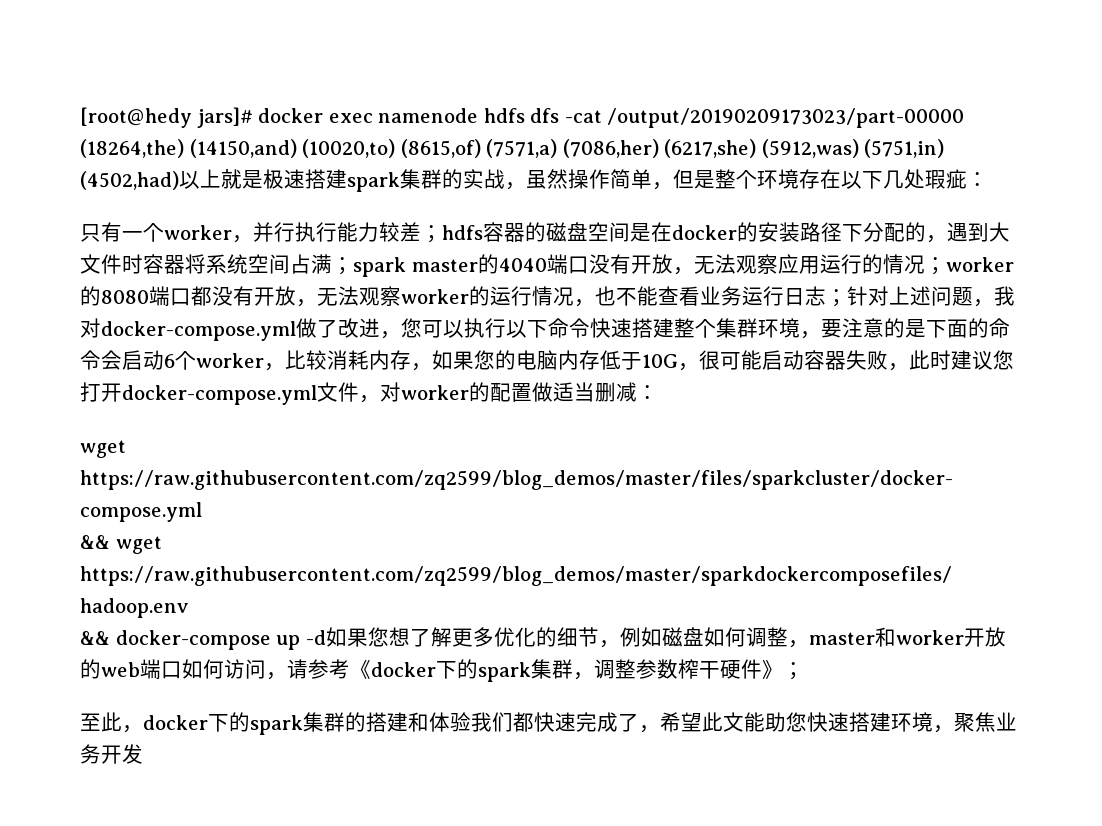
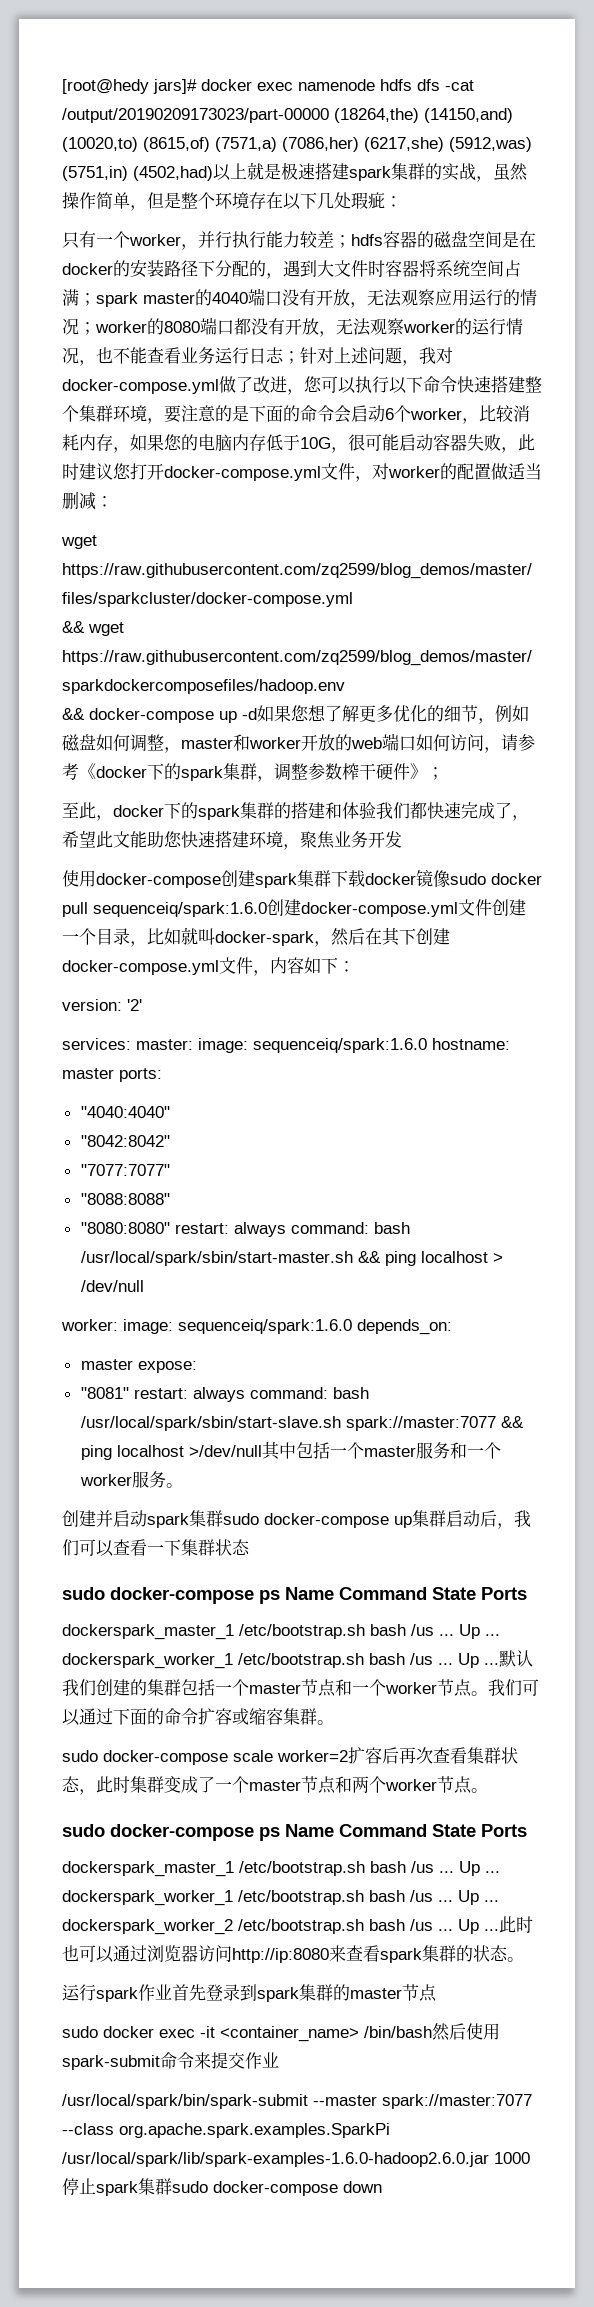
+ 使用docker-compose创建spark集群下载docker镜像sudo docker pull sequenceiq/spark:1.6.0创建docker-compose.yml文件创建一个目录，比如就叫docker-spark，然后在其下创建docker-compose.yml文件，内容如下：
+ version: '2'
+ services: master: image: sequenceiq/spark:1.6.0 hostname: master ports:
+ "4040:4040"
+ "8042:8042"
+ "7077:7077"
+ "8088:8088"
+ "8080:8080" restart: always command: bash /usr/local/spark/sbin/start-master.sh && ping localhost > /dev/null
+ worker: image: sequenceiq/spark:1.6.0 depends_on:
+ master expose:
+ "8081" restart: always command: bash /usr/local/spark/sbin/start-slave.sh spark://master:7077 && ping localhost >/dev/null其中包括一个master服务和一个worker服务。
+ 创建并启动spark集群sudo docker-compose up集群启动后，我们可以查看一下集群状态
+ sudo docker-compose ps Name Command State Ports
+ dockerspark_master_1 /etc/bootstrap.sh bash /us ... Up ... dockerspark_worker_1 /etc/bootstrap.sh bash /us ... Up ...默认我们创建的集群包括一个master节点和一个worker节点。我们可以通过下面的命令扩容或缩容集群。
+ sudo docker-compose scale worker=2扩容后再次查看集群状态，此时集群变成了一个master节点和两个worker节点。
+ sudo docker-compose ps Name Command State Ports
+ dockerspark_master_1 /etc/bootstrap.sh bash /us ... Up ... dockerspark_worker_1 /etc/bootstrap.sh bash /us ... Up ... dockerspark_worker_2 /etc/bootstrap.sh bash /us ... Up ...此时也可以通过浏览器访问http://ip:8080来查看spark集群的状态。
+ 运行spark作业首先登录到spark集群的master节点
+ sudo docker exec -it <container_name> /bin/bash然后使用spark-submit命令来提交作业
+ /usr/local/spark/bin/spark-submit --master spark://master:7077 --class org.apache.spark.examples.SparkPi /usr/local/spark/lib/spark-examples-1.6.0-hadoop2.6.0.jar 1000停止spark集群sudo docker-compose down

